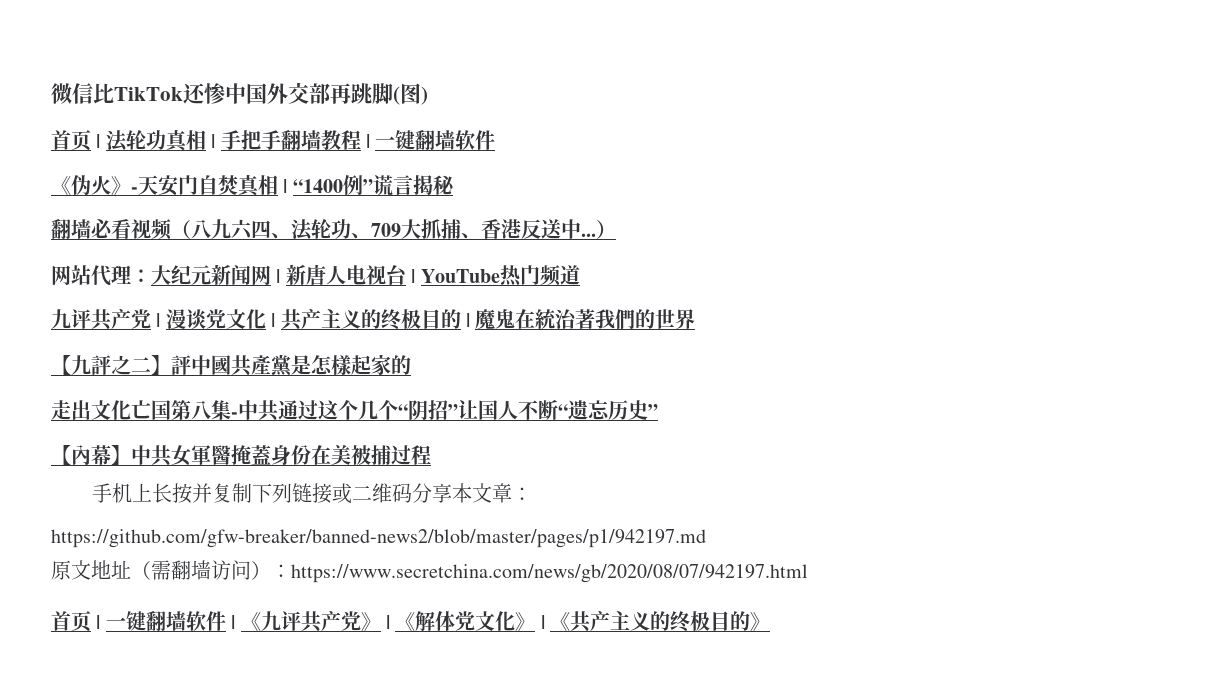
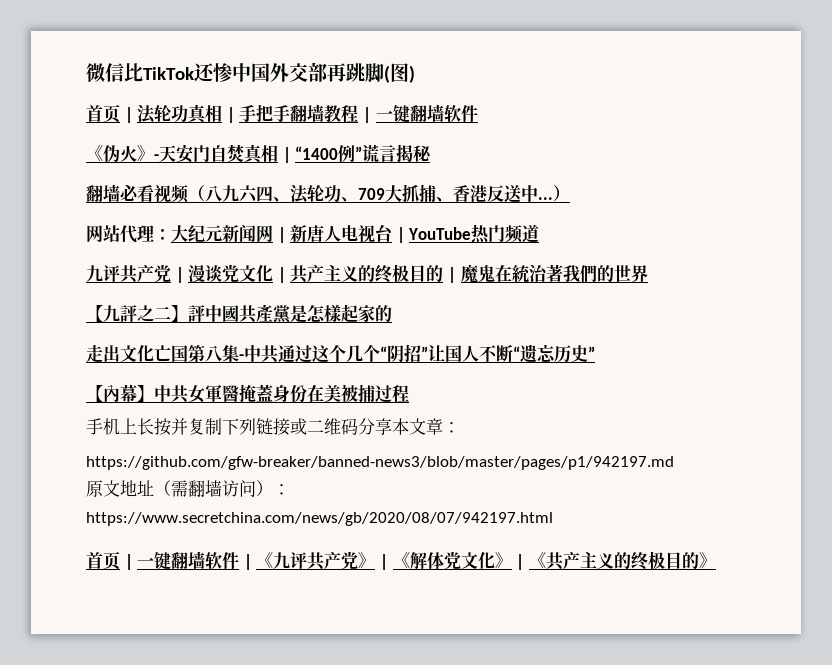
- https://github.com/gfw-breaker/banned-news2/blob/master/pages/p1/942197.md
+ https://github.com/gfw-breaker/banned-news3/blob/master/pages/p1/942197.md

